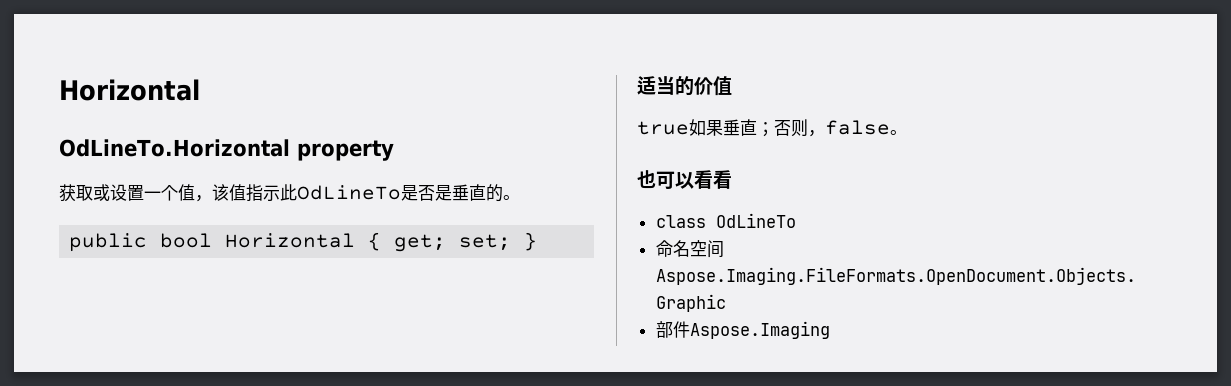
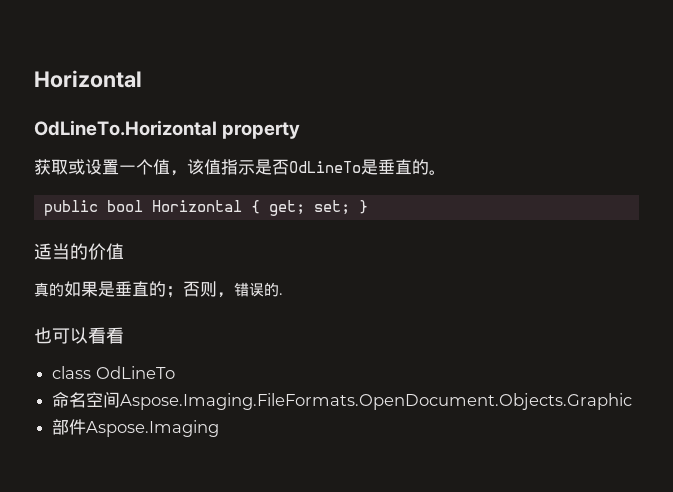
- 获取或设置一个值，该值指示此OdLineTo是否是垂直的。
+ 获取或设置一个值，该值指示是否OdLineTo是垂直的。
- true如果垂直；否则，false。
+ 真的如果是垂直的；否则，错误的.

